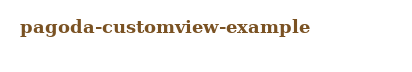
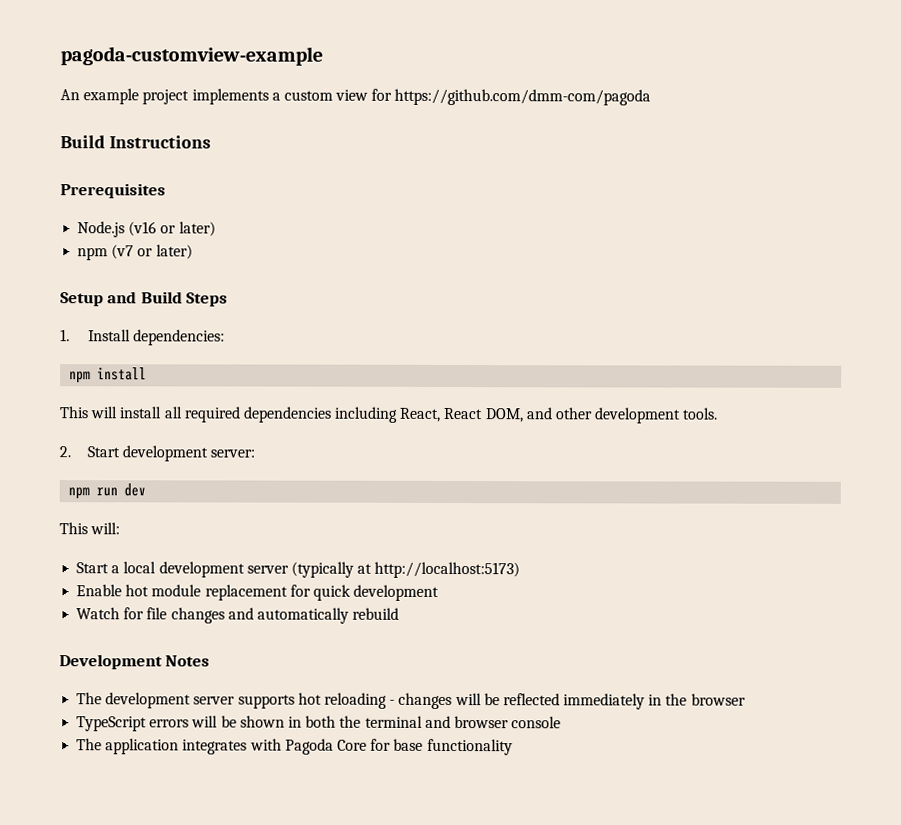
+ An example project implements a custom view for https://github.com/dmm-com/pagoda
+ Build Instructions
+ Prerequisites
+ Node.js (v16 or later)
+ npm (v7 or later)
+ Setup and Build Steps
+ 1. Install dependencies:
+ npm install
+ This will install all required dependencies including React, React DOM, and other development tools.
+ 2. Start development server:
+ npm run dev
+ This will:
+ Start a local development server (typically at http://localhost:5173)
+ Enable hot module replacement for quick development
+ Watch for file changes and automatically rebuild
+ Development Notes
+ The development server supports hot reloading - changes will be reflected immediately in the browser
+ TypeScript errors will be shown in both the terminal and browser console
+ The application integrates with Pagoda Core for base functionality

